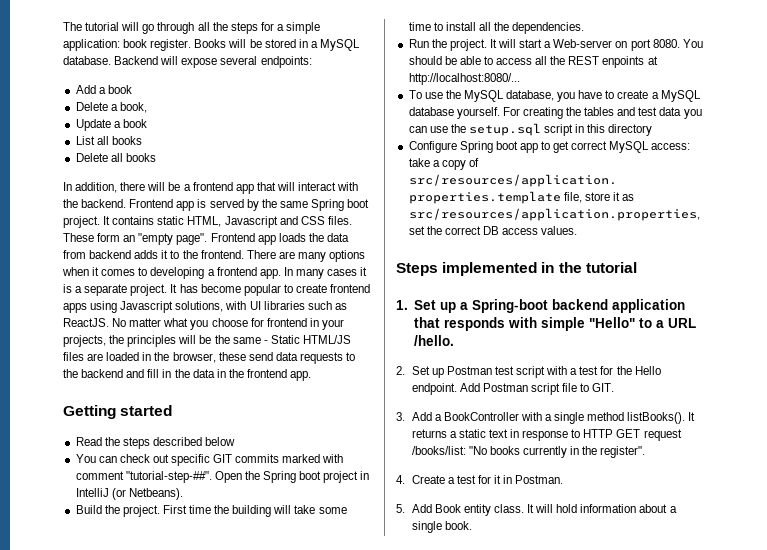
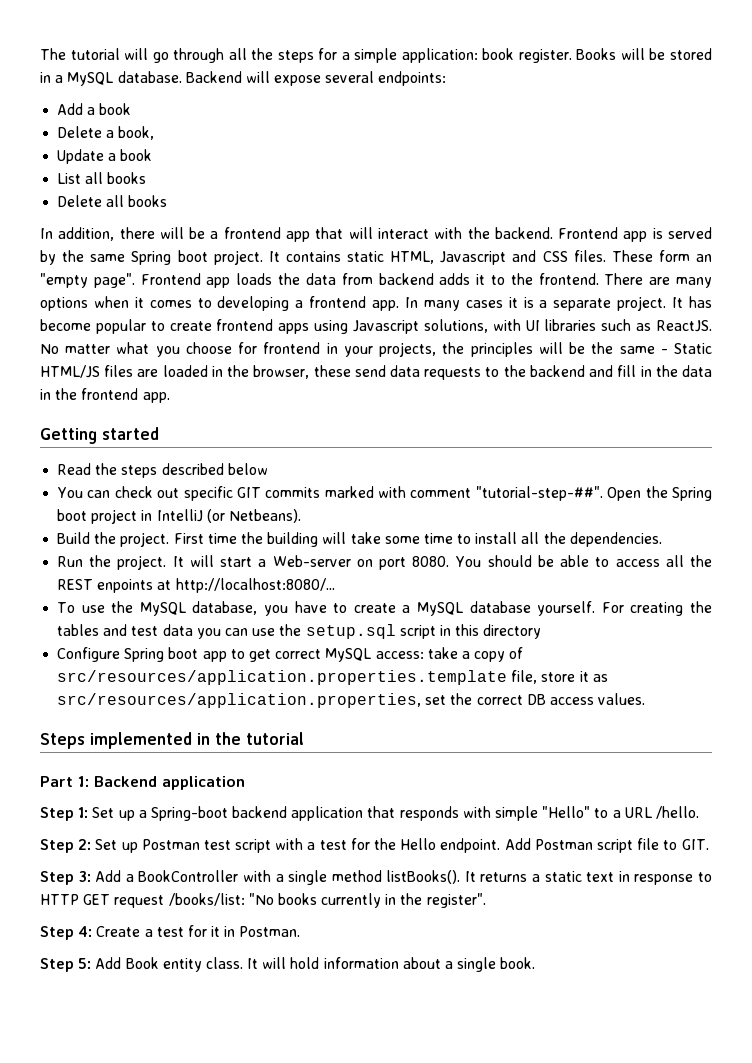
- 1. Set up a Spring-boot backend application that responds with simple "Hello" to a URL /hello.
+ Part 1: Backend application
+ Step 1: Set up a Spring-boot backend application that responds with simple "Hello" to a URL /hello.
- 2. Set up Postman test script with a test for the Hello endpoint.
+ Step 2: Set up Postman test script with a test for the Hello endpoint.
- 3. Add a BookController with a single method listBooks().
+ Step 3: Add a BookController with a single method listBooks().
- 4. Create a test for it in Postman.
+ Step 4: Create a test for it in Postman.
- 5. Add Book entity class.
+ Step 5: Add Book entity class.

